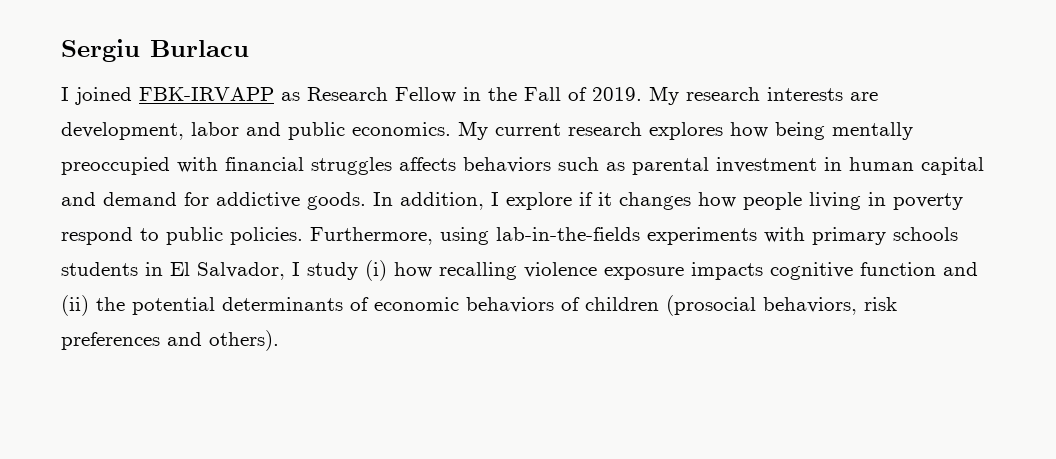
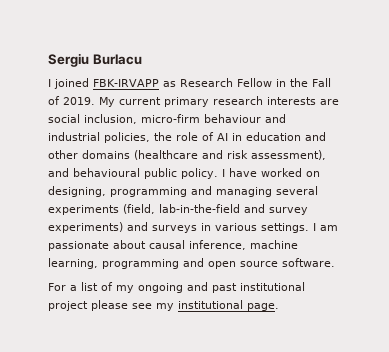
- My research interests are development, labor and public economics. My current research explores how being mentally preoccupied with financial struggles affects behaviors such as parental investment in human capital and demand for addictive goods. In addition, I explore if it changes how people living in poverty respond to public policies. Furthermore, using lab-in-the-fields experiments with primary schools students in El Salvador, I study (i) how recalling violence exposure impacts cognitive function and (ii) the potential determinants of economic behaviors of children (prosocial behaviors, risk preferences and others).
+ My current primary research interests are social inclusion, micro-firm behaviour and industrial policies, the role of AI in education and other domains (healthcare and risk assessment), and behavioural public policy. I have worked on designing, programming and managing several experiments (field, lab-in-the-field and survey experiments) and surveys in various settings. I am passionate about causal inference, machine learning, programming and open source software.
+ For a list of my ongoing and past institutional project please see my institutional page.

